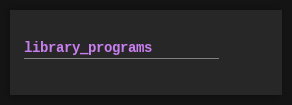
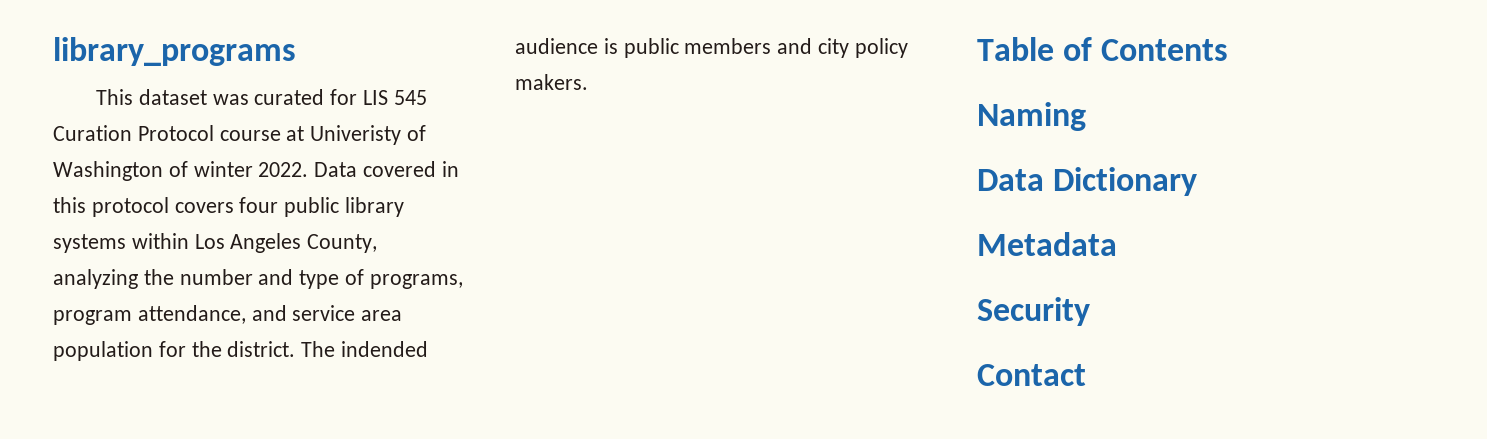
+ This dataset was curated for LIS 545 Curation Protocol course at Univeristy of Washington of winter 2022. Data covered in this protocol covers four public library systems within Los Angeles County, analyzing the number and type of programs, program attendance, and service area population for the district. The indended audience is public members and city policy makers.
+ Table of Contents
+ Naming
+ Data Dictionary
+ Metadata
+ Security
+ Contact

